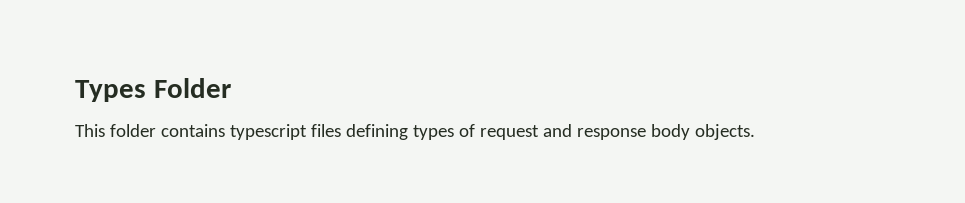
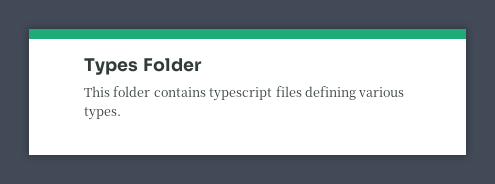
- This folder contains typescript files defining types of request and response body objects.
+ This folder contains typescript files defining various types.

